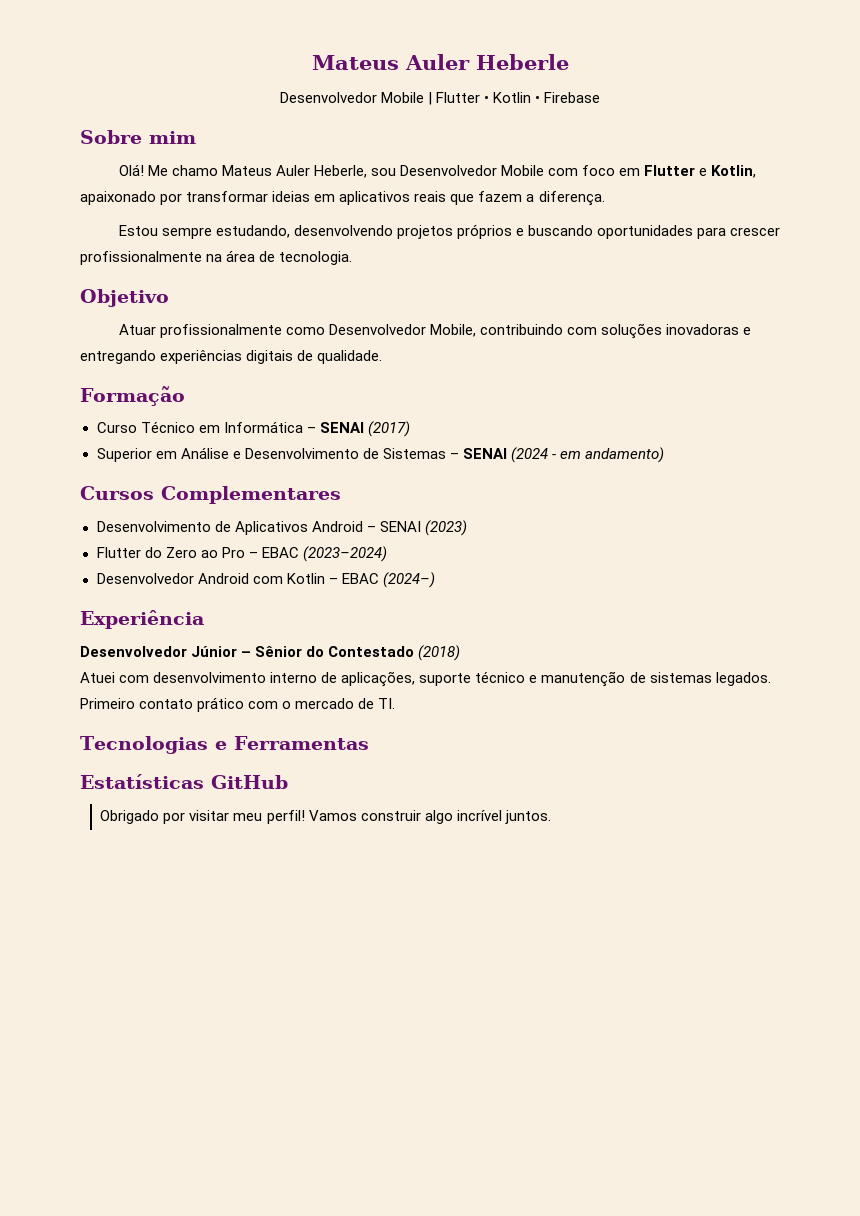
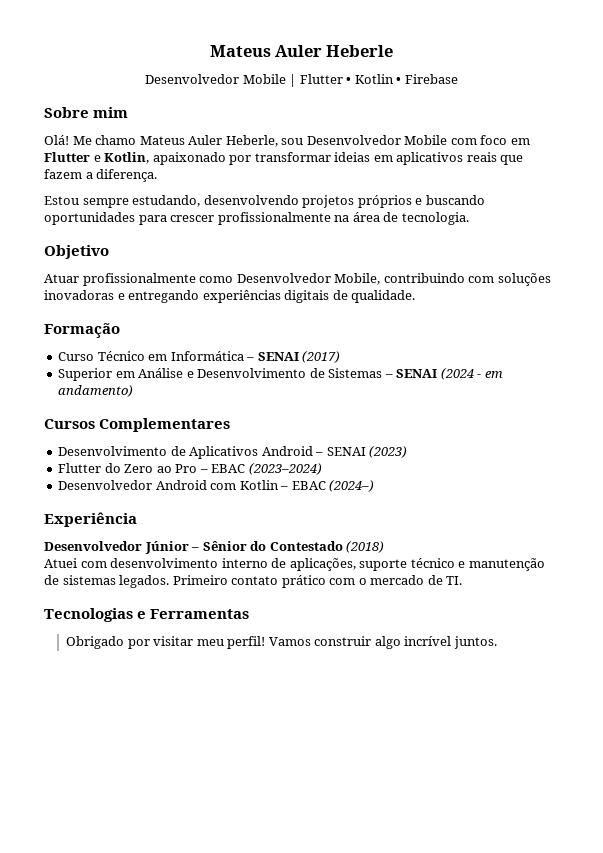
- Estatísticas GitHub

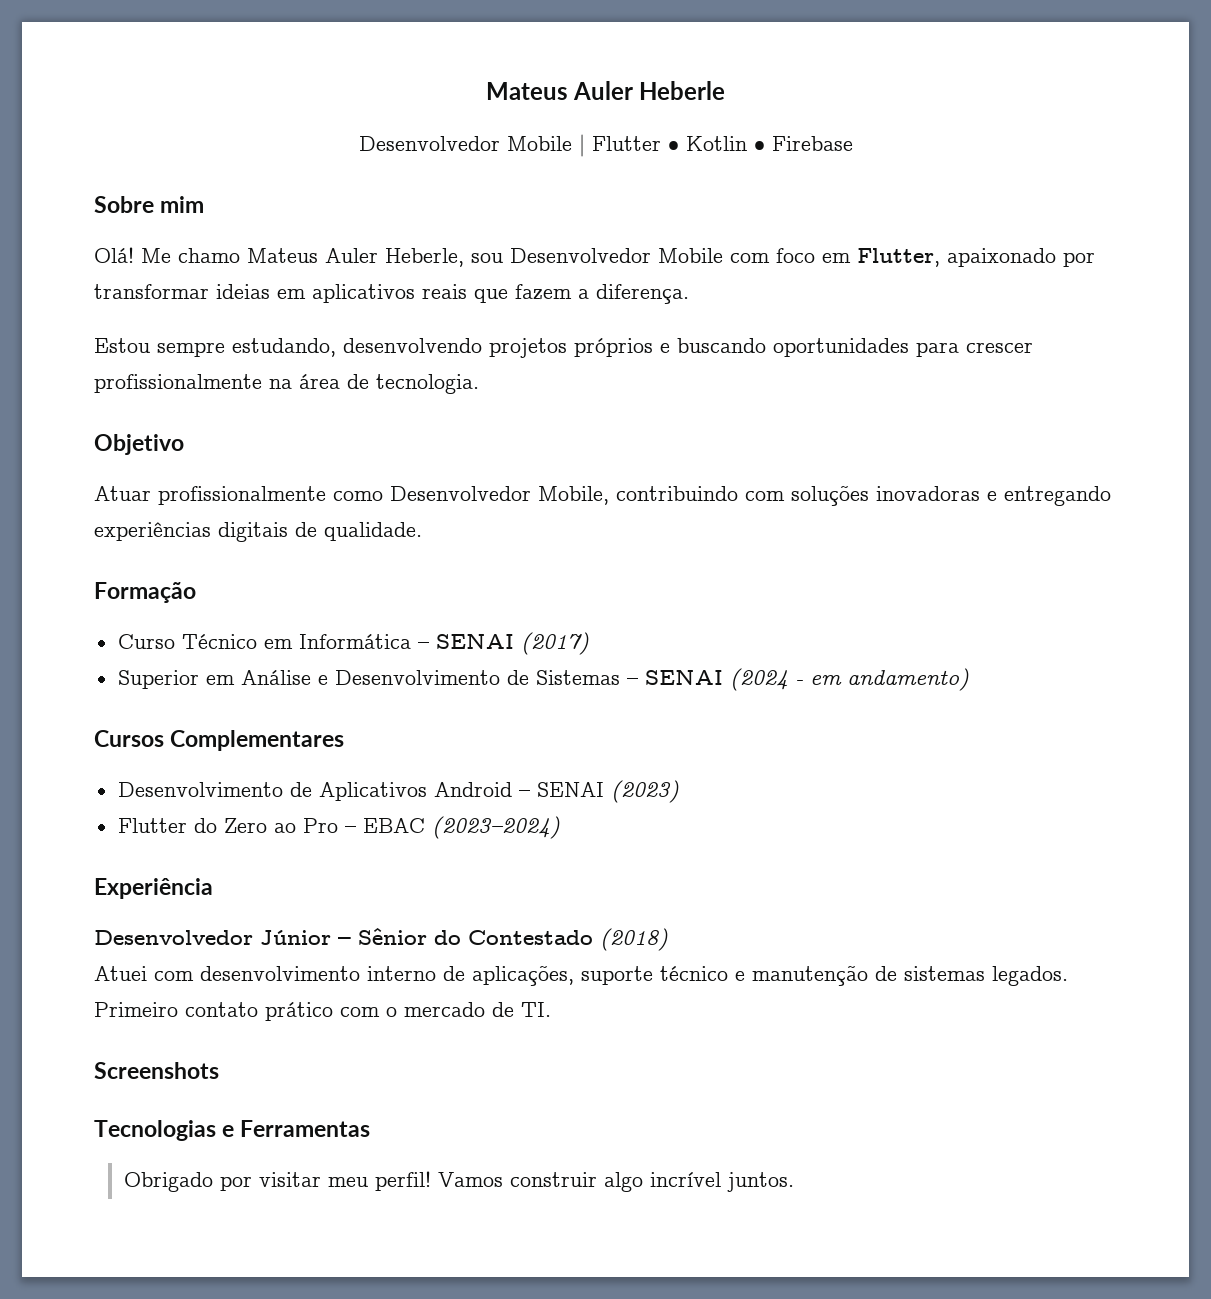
- Me chamo Mateus Auler Heberle, sou Desenvolvedor Mobile com foco em Flutter e Kotlin, apaixonado por transformar ideias em aplicativos reais que fazem a diferença.
+ Me chamo Mateus Auler Heberle, sou Desenvolvedor Mobile com foco em Flutter, apaixonado por transformar ideias em aplicativos reais que fazem a diferença.
- Desenvolvedor Android com Kotlin – EBAC (2024–)
+ Screenshots

